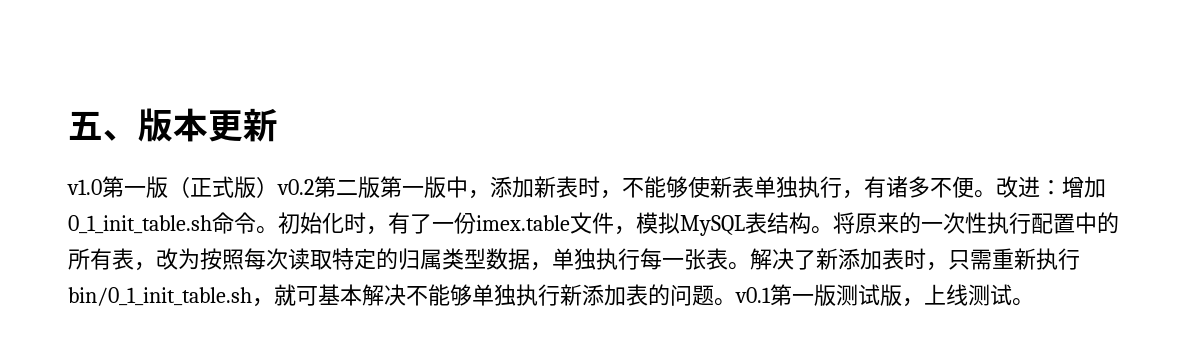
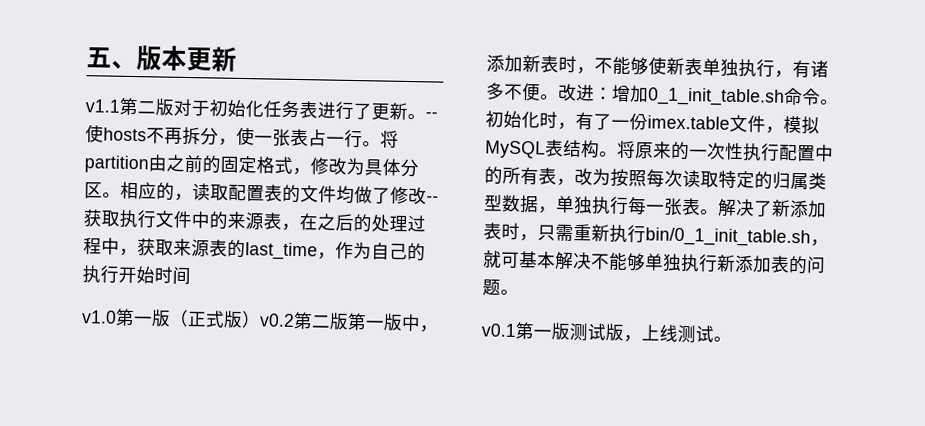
+ v1.1第二版对于初始化任务表进行了更新。--使hosts不再拆分，使一张表占一行。将partition由之前的固定格式，修改为具体分区。相应的，读取配置表的文件均做了修改--获取执行文件中的来源表，在之后的处理过程中，获取来源表的last_time，作为自己的执行开始时间
- 解决了新添加表时，只需重新执行bin/0_1_init_table.sh，就可基本解决不能够单独执行新添加表的问题。v0.1第一版测试版，上线测试。
+ 解决了新添加表时，只需重新执行bin/0_1_init_table.sh，就可基本解决不能够单独执行新添加表的问题。
+ v0.1第一版测试版，上线测试。

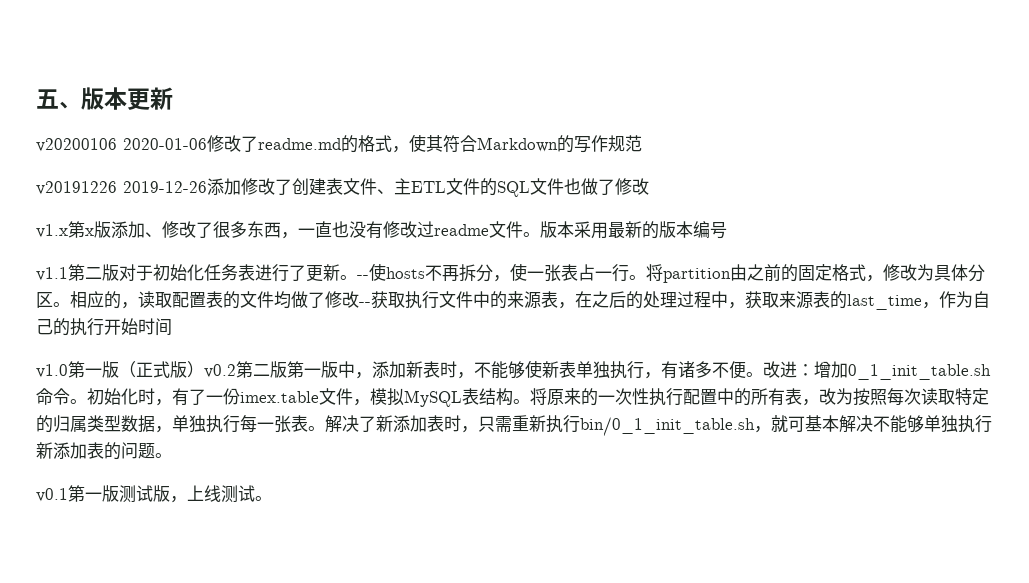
+ v20200106 2020-01-06修改了readme.md的格式，使其符合Markdown的写作规范
+ v20191226 2019-12-26添加修改了创建表文件、主ETL文件的SQL文件也做了修改
+ v1.x第x版添加、修改了很多东西，一直也没有修改过readme文件。版本采用最新的版本编号

